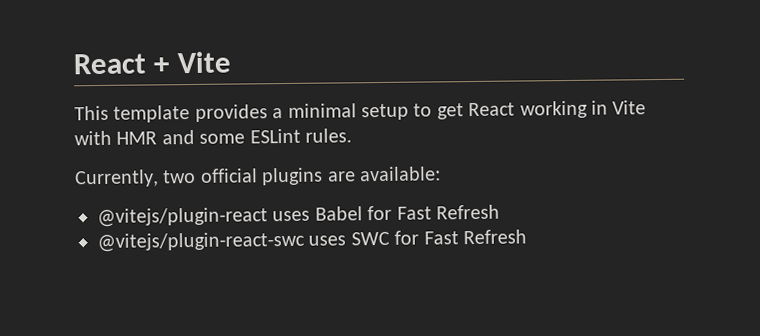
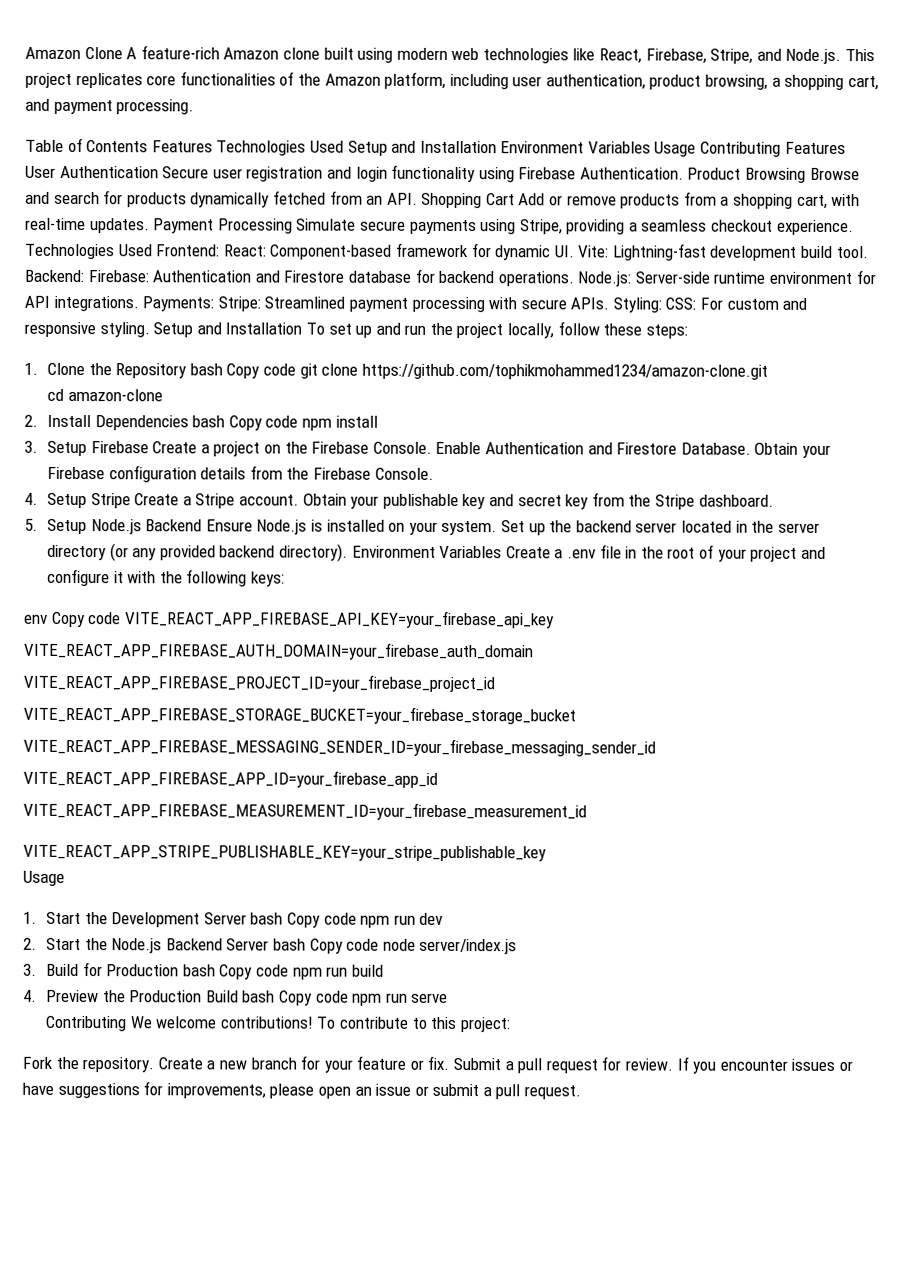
- React + Vite
- This template provides a minimal setup to get React working in Vite with HMR and some ESLint rules.
- Currently, two official plugins are available:
- @vitejs/plugin-react uses Babel for Fast Refresh
- @vitejs/plugin-react-swc uses SWC for Fast Refresh
+ Amazon Clone A feature-rich Amazon clone built using modern web technologies like React, Firebase, Stripe, and Node.js. This project replicates core functionalities of the Amazon platform, including user authentication, product browsing, a shopping cart, and payment processing.
+ Table of Contents Features Technologies Used Setup and Installation Environment Variables Usage Contributing Features User Authentication Secure user registration and login functionality using Firebase Authentication. Product Browsing Browse and search for products dynamically fetched from an API. Shopping Cart Add or remove products from a shopping cart, with real-time updates. Payment Processing Simulate secure payments using Stripe, providing a seamless checkout experience. Technologies Used Frontend: React: Component-based framework for dynamic UI. Vite: Lightning-fast development build tool. Backend: Firebase: Authentication and Firestore database for backend operations. Node.js: Server-side runtime environment for API integrations. Payments: Stripe: Streamlined payment processing with secure APIs. Styling: CSS: For custom and responsive styling. Setup and Installation To set up and run the project locally, follow these steps:
+ 1. Clone the Repository bash Copy code git clone https://github.com/tophikmohammed1234/amazon-clone.git
+ cd amazon-clone
+ 2. Install Dependencies bash Copy code npm install
+ 3. Setup Firebase Create a project on the Firebase Console. Enable Authentication and Firestore Database. Obtain your Firebase configuration details from the Firebase Console.
+ 4. Setup Stripe Create a Stripe account. Obtain your publishable key and secret key from the Stripe dashboard.
+ 5. Setup Node.js Backend Ensure Node.js is installed on your system. Set up the backend server located in the server directory (or any provided backend directory). Environment Variables Create a .env file in the root of your project and configure it with the following keys:
+ env Copy code VITE_REACT_APP_FIREBASE_API_KEY=your_firebase_api_key
+ VITE_REACT_APP_FIREBASE_AUTH_DOMAIN=your_firebase_auth_domain
+ VITE_REACT_APP_FIREBASE_PROJECT_ID=your_firebase_project_id
+ VITE_REACT_APP_FIREBASE_STORAGE_BUCKET=your_firebase_storage_bucket
+ VITE_REACT_APP_FIREBASE_MESSAGING_SENDER_ID=your_firebase_messaging_sender_id
+ VITE_REACT_APP_FIREBASE_APP_ID=your_firebase_app_id
+ VITE_REACT_APP_FIREBASE_MEASUREMENT_ID=your_firebase_measurement_id
+ VITE_REACT_APP_STRIPE_PUBLISHABLE_KEY=your_stripe_publishable_key
+ Usage
+ 1. Start the Development Server bash Copy code npm run dev
+ 2. Start the Node.js Backend Server bash Copy code node server/index.js
+ 3. Build for Production bash Copy code npm run build
+ 4. Preview the Production Build bash Copy code npm run serve
+ Contributing We welcome contributions! To contribute to this project:
+ Fork the repository. Create a new branch for your feature or fix. Submit a pull request for review. If you encounter issues or have suggestions for improvements, please open an issue or submit a pull request.

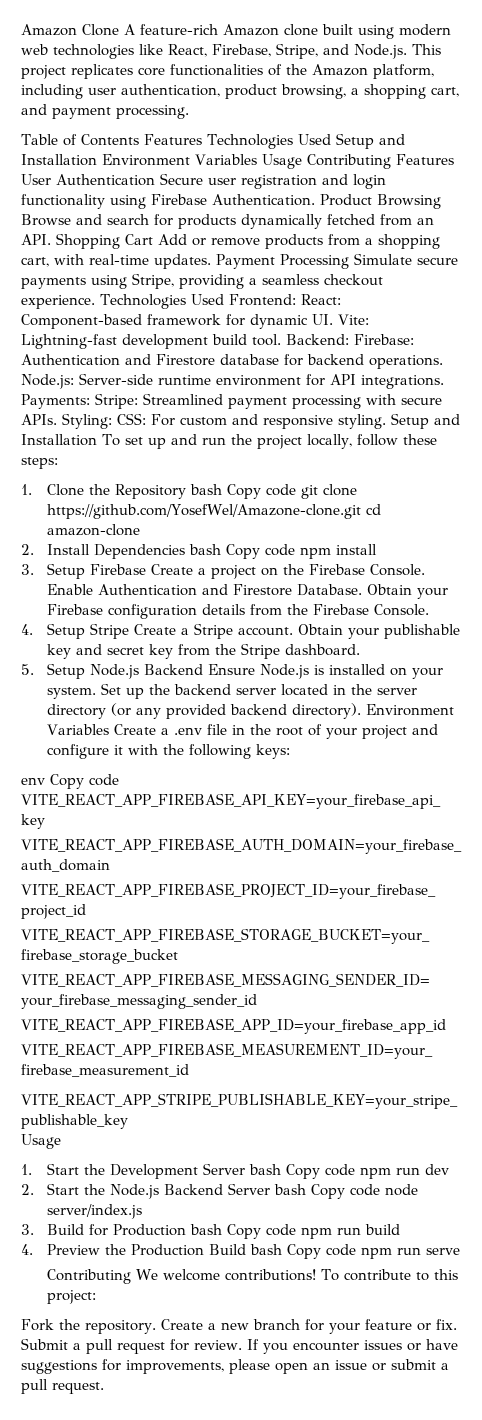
- 1. Clone the Repository bash Copy code git clone https://github.com/tophikmohammed1234/amazon-clone.git
- cd amazon-clone
+ 1. Clone the Repository bash Copy code git clone https://github.com/YosefWel/Amazone-clone.git cd amazon-clone

